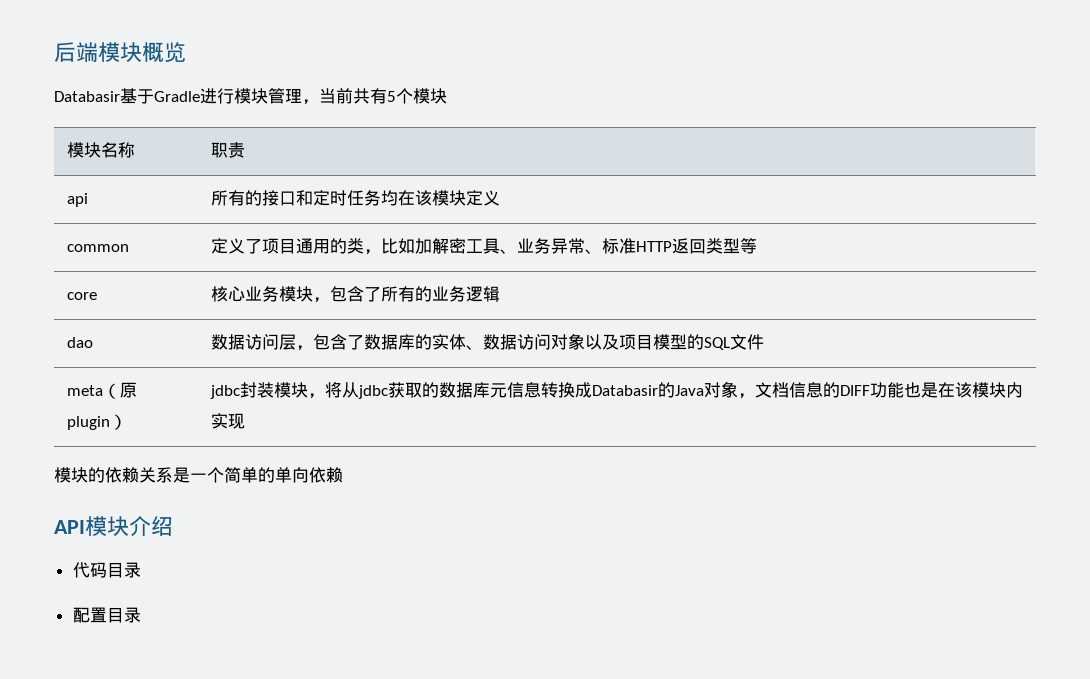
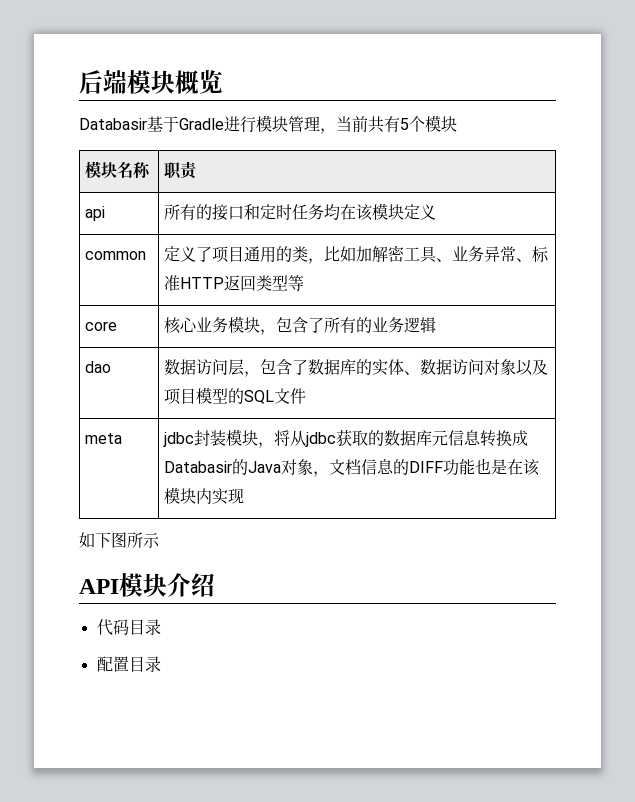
- meta（原plugin） | jdbc封装模块，将从jdbc获取的数据库元信息转换成Databasir的Java对象，文档信息的DIFF功能也是在该模块内实现
+ meta | jdbc封装模块，将从jdbc获取的数据库元信息转换成Databasir的Java对象，文档信息的DIFF功能也是在该模块内实现
- 模块的依赖关系是一个简单的单向依赖
+ 如下图所示

